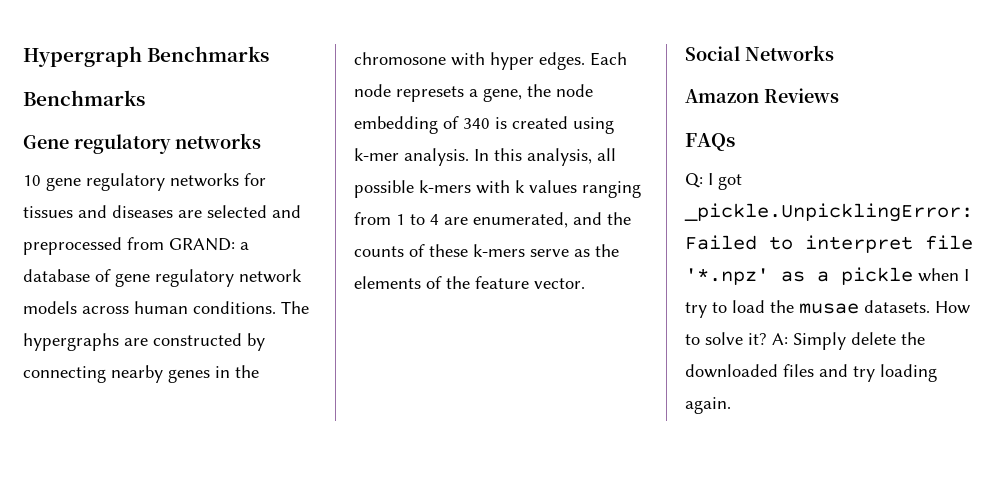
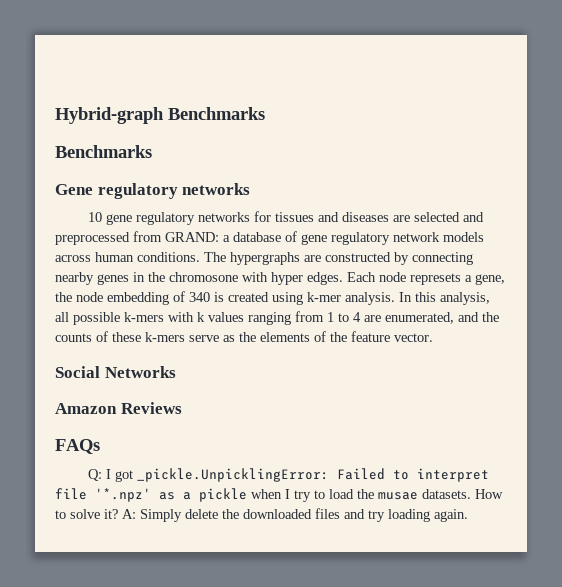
- Hypergraph Benchmarks
+ Hybrid-graph Benchmarks

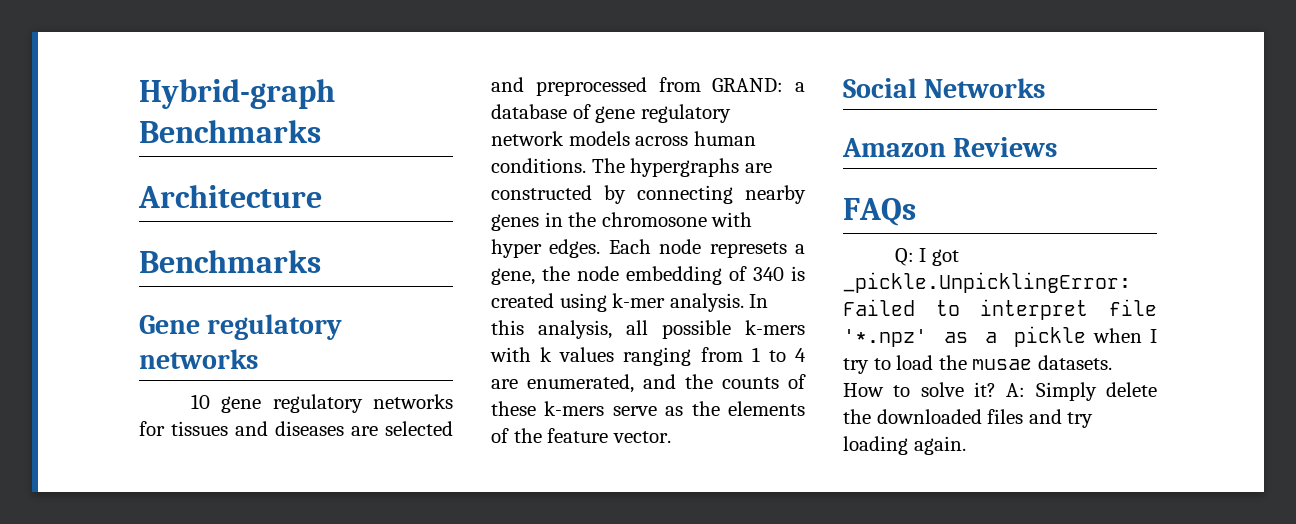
+ Architecture

